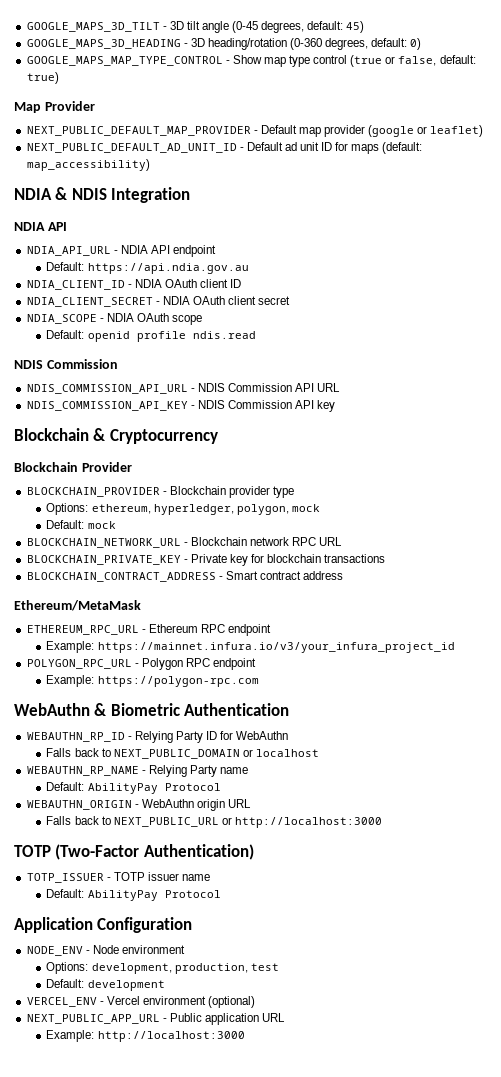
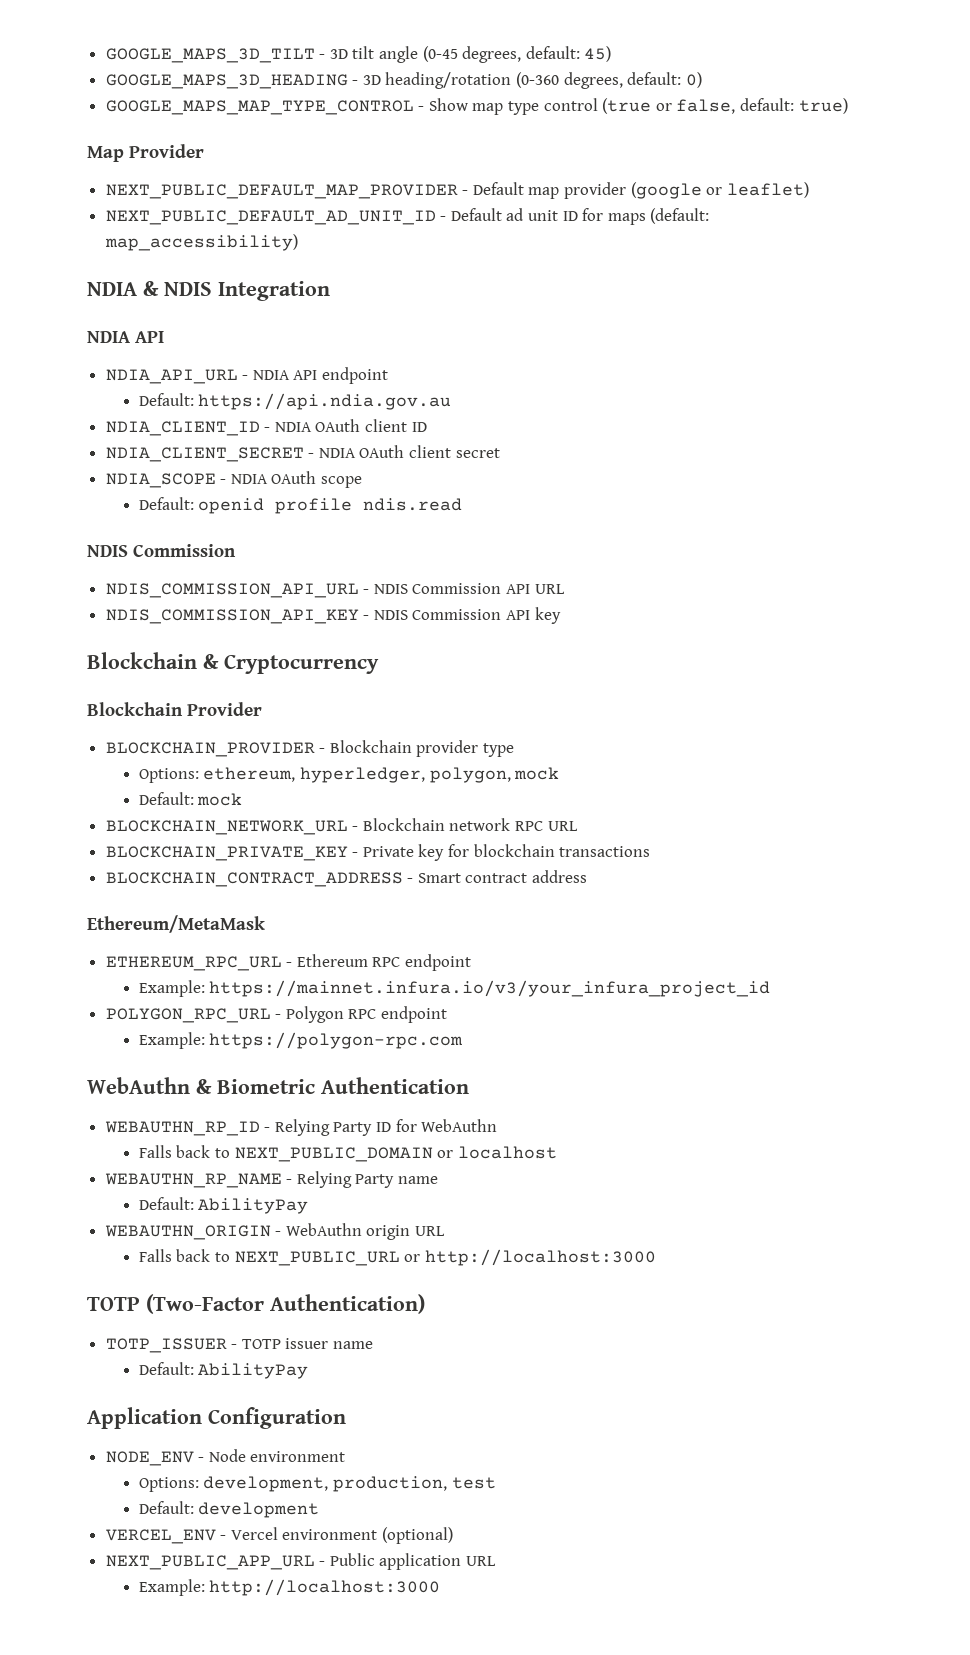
  WEBAUTHN_RP_NAME - Relying Party name
- Default: AbilityPay Protocol
+ Default: AbilityPay
  TOTP_ISSUER - TOTP issuer name
- Default: AbilityPay Protocol
+ Default: AbilityPay

